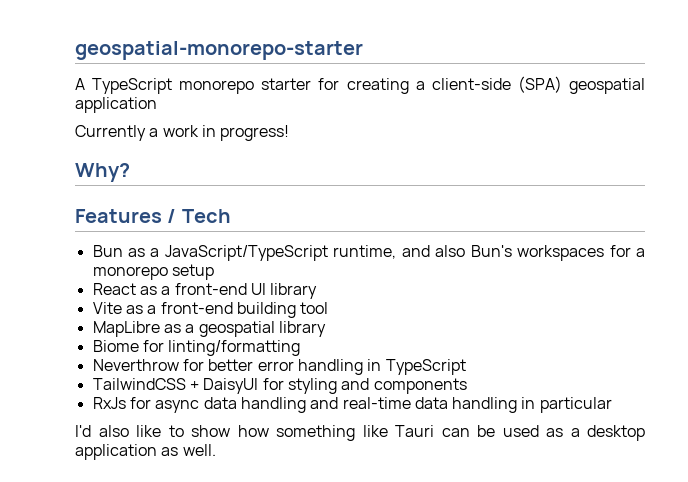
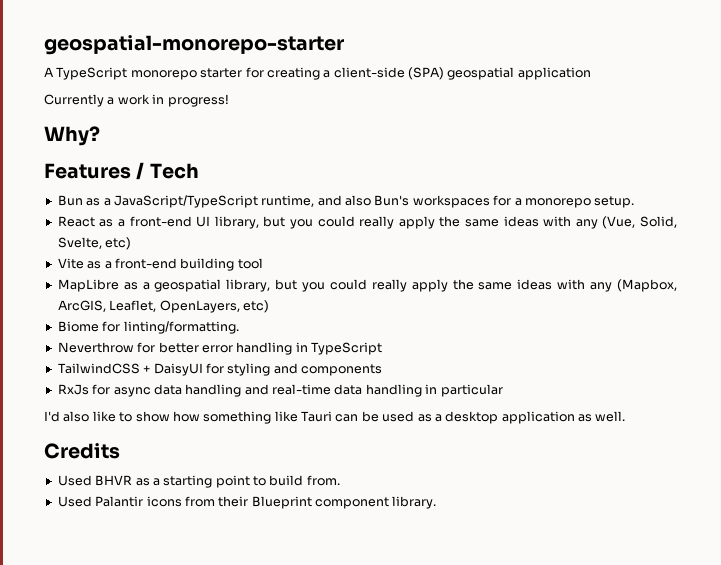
- Bun as a JavaScript/TypeScript runtime, and also Bun's workspaces for a monorepo setup
+ Bun as a JavaScript/TypeScript runtime, and also Bun's workspaces for a monorepo setup.
- React as a front-end UI library
+ React as a front-end UI library, but you could really apply the same ideas with any (Vue, Solid, Svelte, etc)
- MapLibre as a geospatial library
+ MapLibre as a geospatial library, but you could really apply the same ideas with any (Mapbox, ArcGIS, Leaflet, OpenLayers, etc)
- Biome for linting/formatting
+ Biome for linting/formatting.
+ Credits
+ Used BHVR as a starting point to build from.
+ Used Palantir icons from their Blueprint component library.

